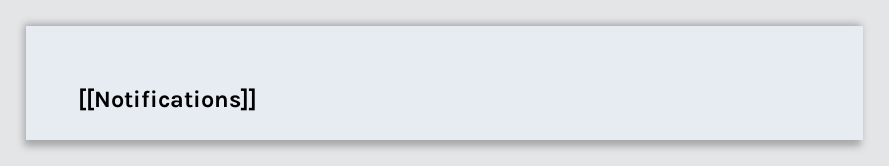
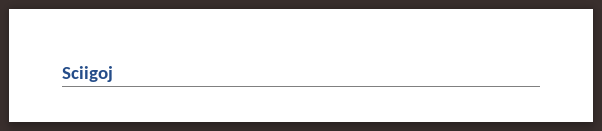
- [[Notifications]]
+ Sciigoj

